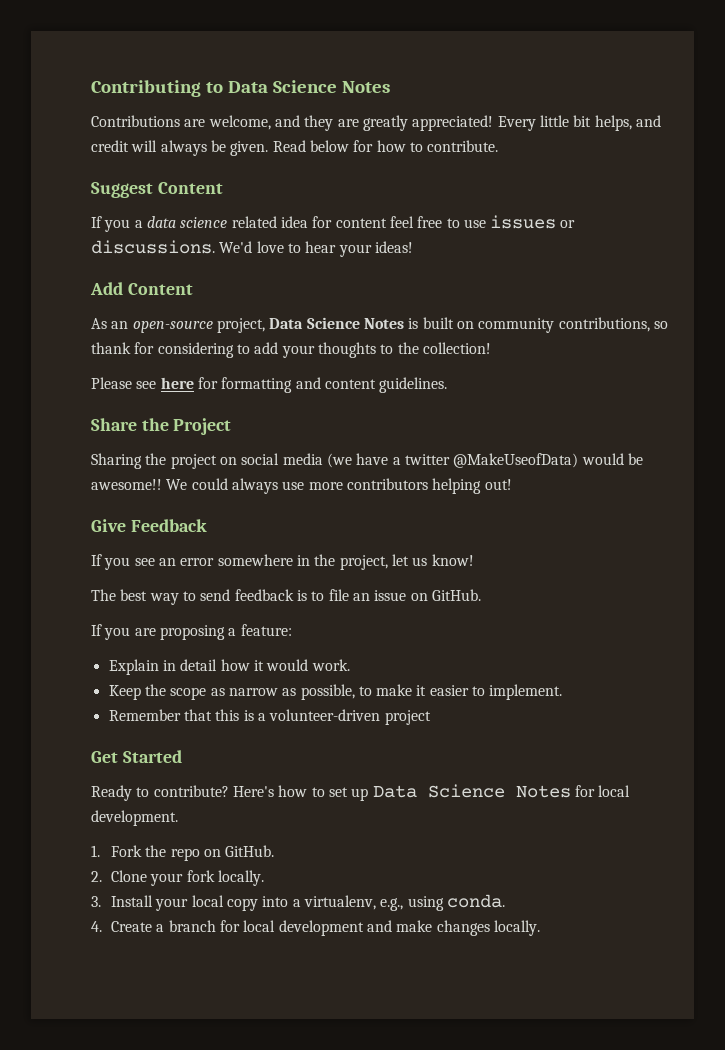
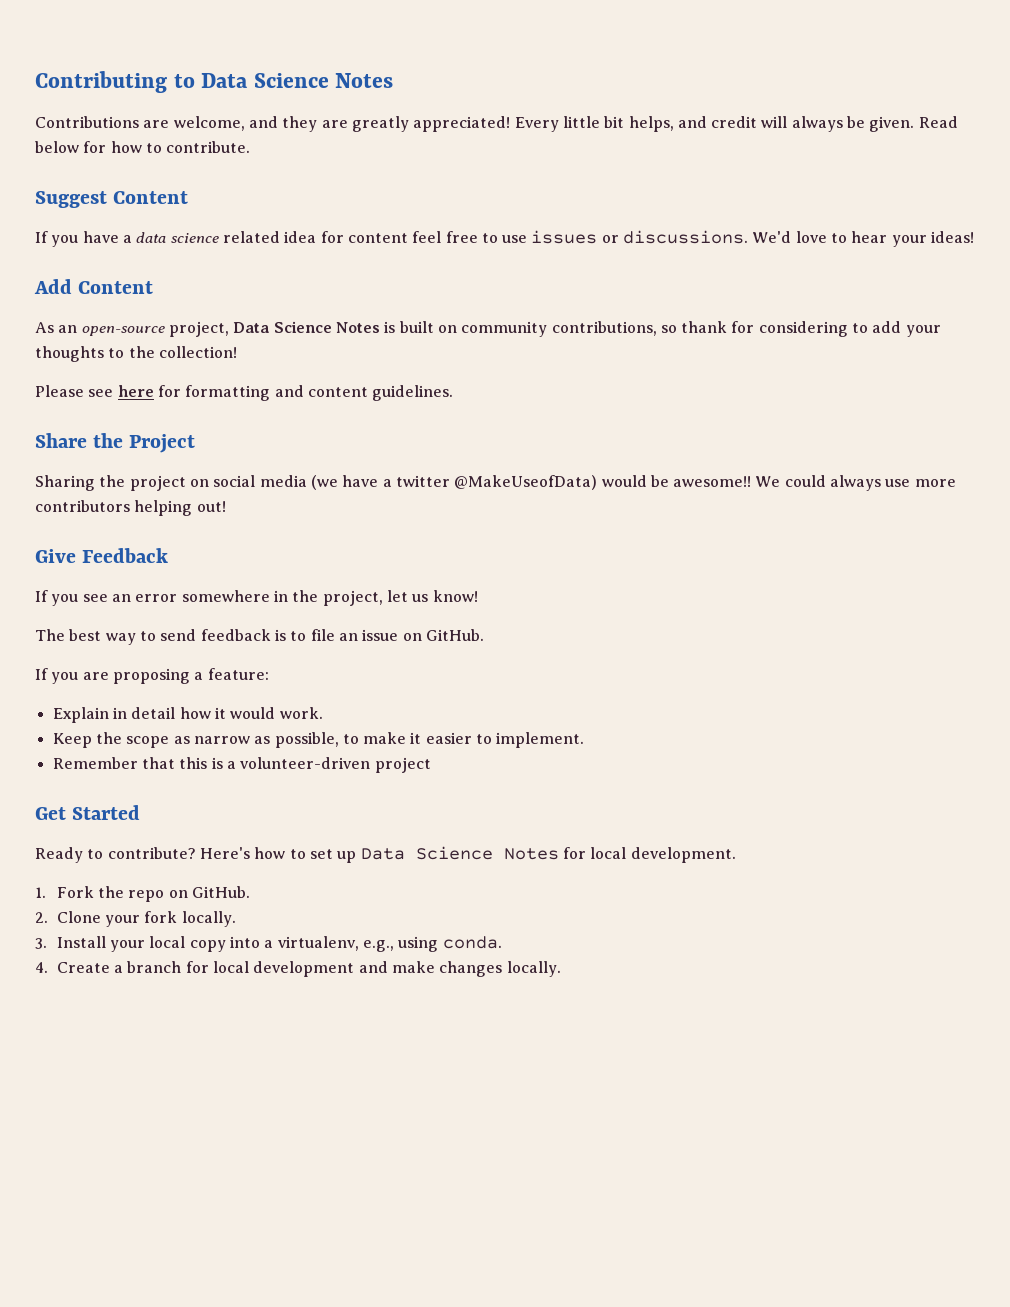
- If you a data science related idea for content feel free to use issues or discussions.
+ If you have a data science related idea for content feel free to use issues or discussions.

